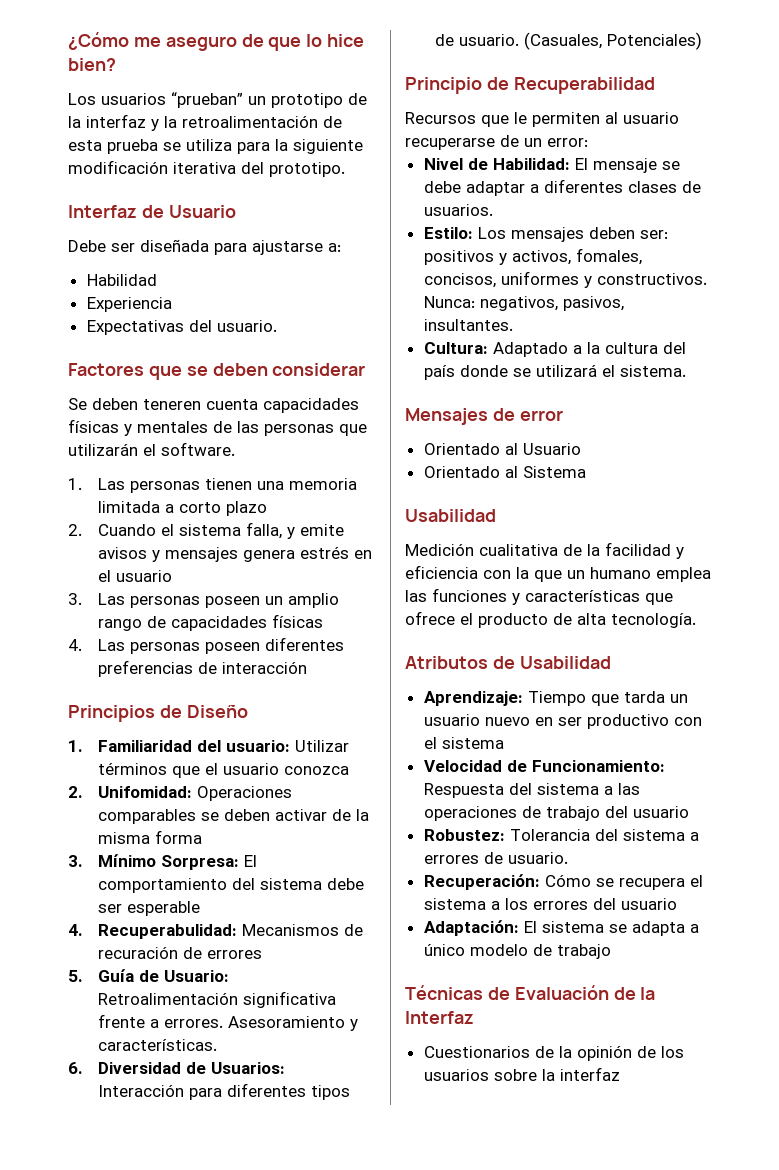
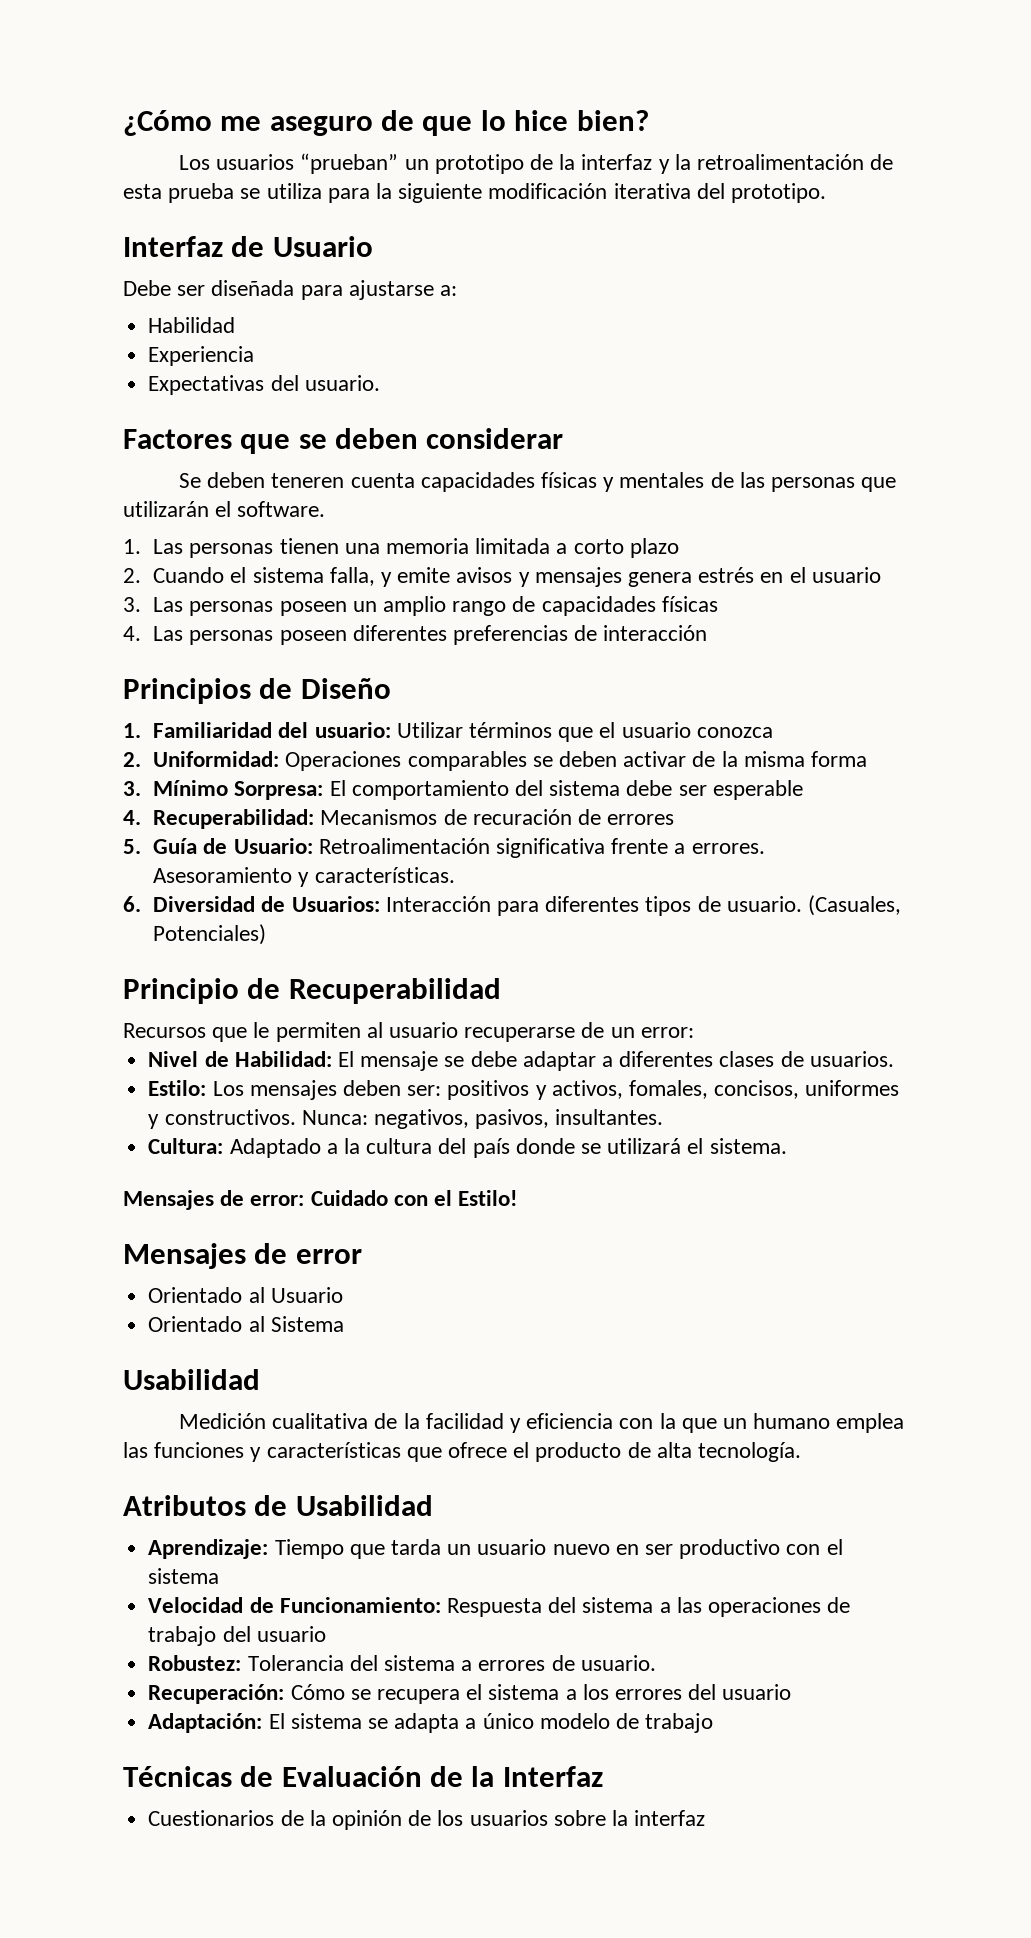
- 2. Unifomidad: Operaciones comparables se deben activar de la misma forma
+ 2. Uniformidad: Operaciones comparables se deben activar de la misma forma
- 4. Recuperabulidad: Mecanismos de recuración de errores
+ 4. Recuperabilidad: Mecanismos de recuración de errores
+ Mensajes de error: Cuidado con el Estilo!

